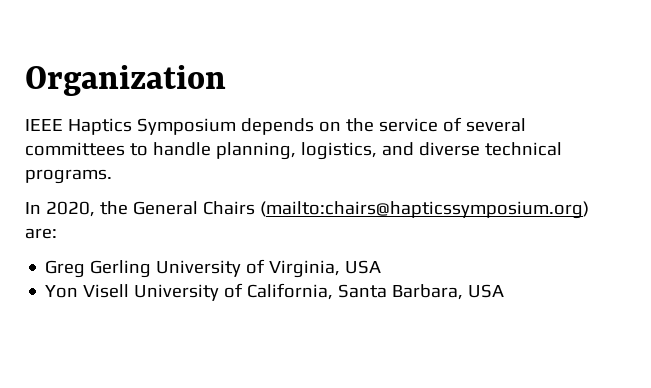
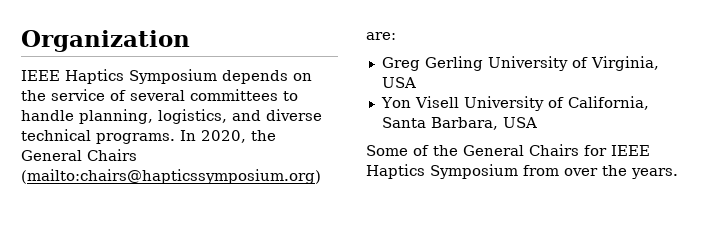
- IEEE Haptics Symposium depends on the service of several committees to handle planning, logistics, and diverse technical programs.
- In 2020, the General Chairs (mailto:chairs@hapticssymposium.org) are:
+ IEEE Haptics Symposium depends on the service of several committees to handle planning, logistics, and diverse technical programs. In 2020, the General Chairs (mailto:chairs@hapticssymposium.org) are:
+ Some of the General Chairs for IEEE Haptics Symposium from over the years.

